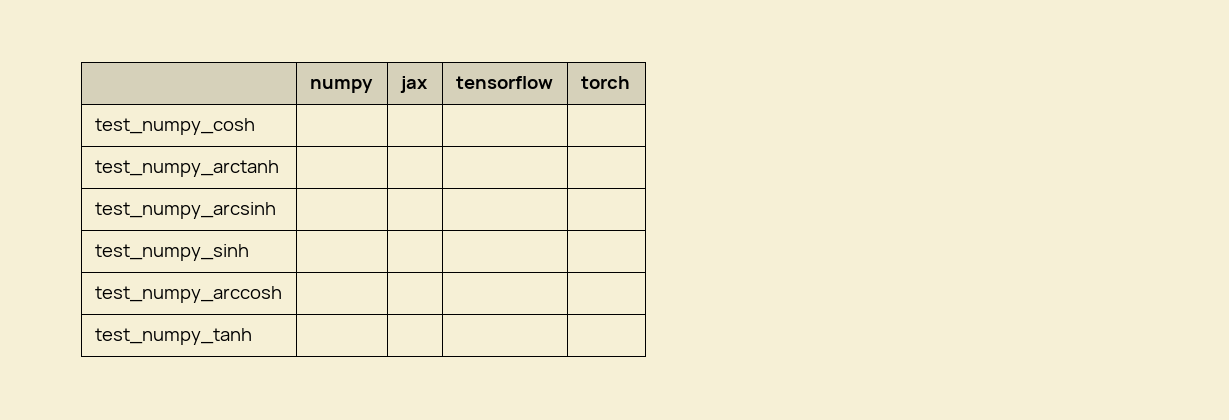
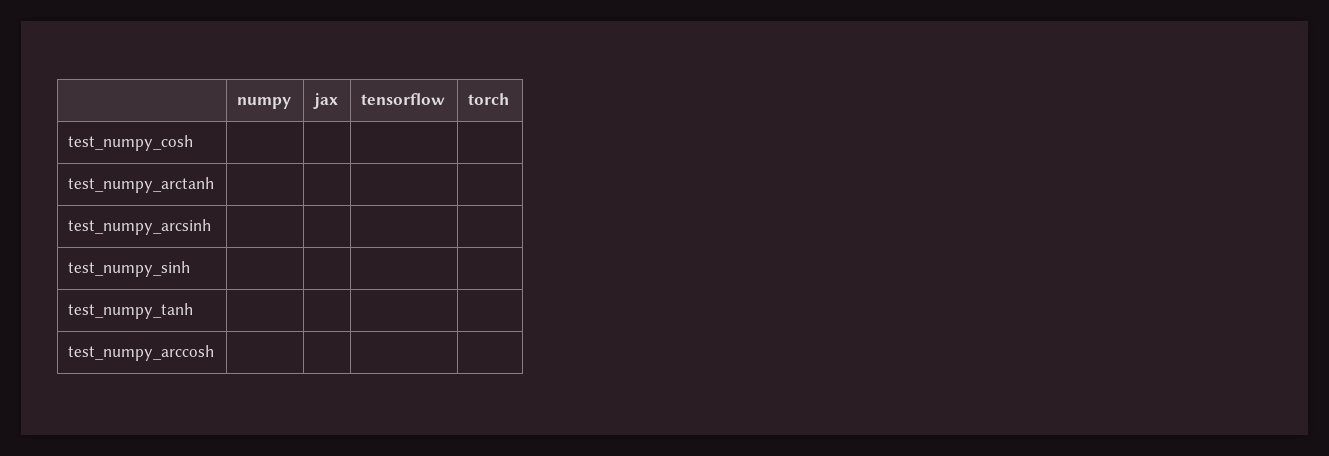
+ test_numpy_tanh | | | |
- test_numpy_tanh | | | |

